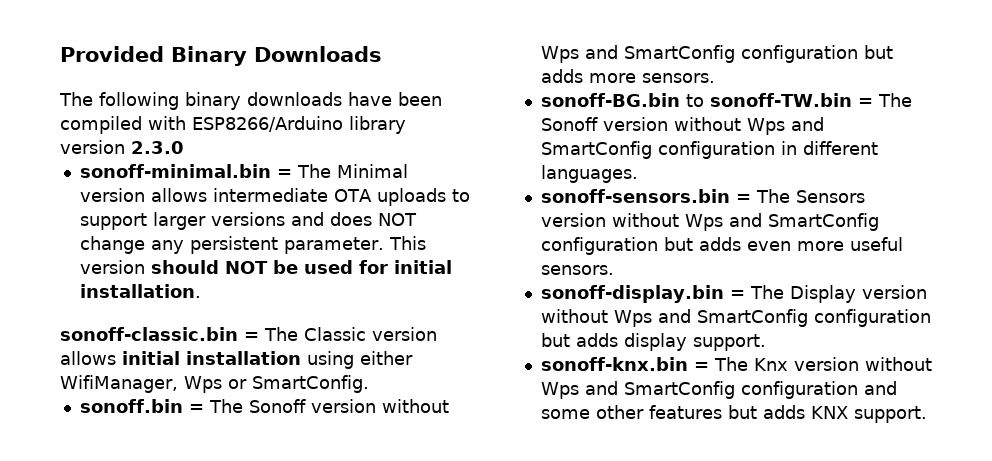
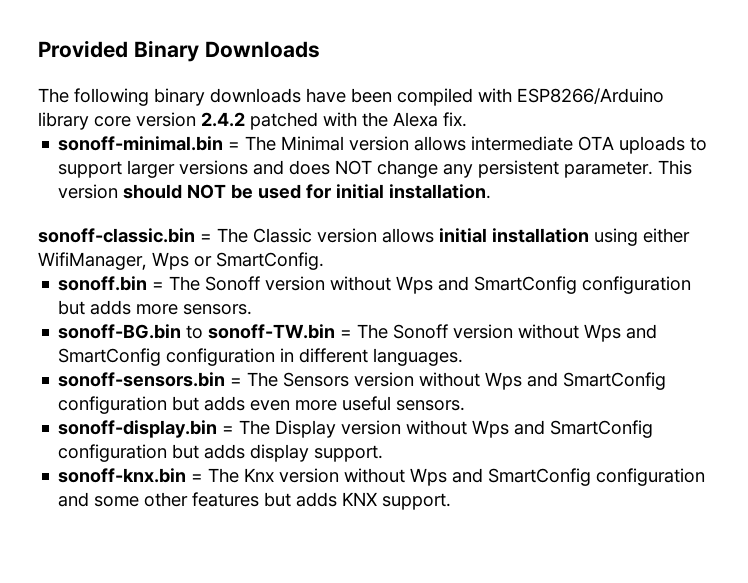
- The following binary downloads have been compiled with ESP8266/Arduino library version 2.3.0
+ The following binary downloads have been compiled with ESP8266/Arduino library core version 2.4.2 patched with the Alexa fix.

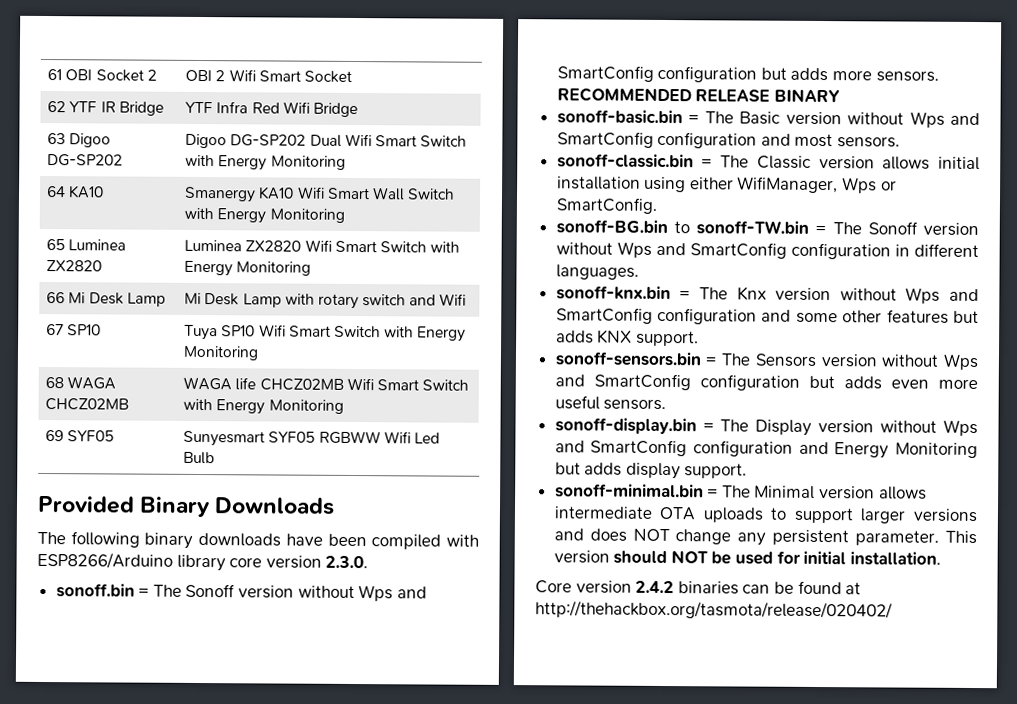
+ 61 OBI Socket 2 | OBI 2 Wifi Smart Socket
+ 62 YTF IR Bridge | YTF Infra Red Wifi Bridge
+ 63 Digoo DG-SP202 | Digoo DG-SP202 Dual Wifi Smart Switch with Energy Monitoring
+ 64 KA10 | Smanergy KA10 Wifi Smart Wall Switch with Energy Monitoring
+ 65 Luminea ZX2820 | Luminea ZX2820 Wifi Smart Switch with Energy Monitoring
+ 66 Mi Desk Lamp | Mi Desk Lamp with rotary switch and Wifi
+ 67 SP10 | Tuya SP10 Wifi Smart Switch with Energy Monitoring
+ 68 WAGA CHCZ02MB | WAGA life CHCZ02MB Wifi Smart Switch with Energy Monitoring
+ 69 SYF05 | Sunyesmart SYF05 RGBWW Wifi Led Bulb
- The following binary downloads have been compiled with ESP8266/Arduino library core version 2.4.2 patched with the Alexa fix.
+ The following binary downloads have been compiled with ESP8266/Arduino library core version 2.3.0.
+ sonoff.bin = The Sonoff version without Wps and SmartConfig configuration but adds more sensors. RECOMMENDED RELEASE BINARY
+ sonoff-basic.bin = The Basic version without Wps and SmartConfig configuration and most sensors.
+ sonoff-classic.bin = The Classic version allows initial installation using either WifiManager, Wps or SmartConfig.
+ sonoff-BG.bin to sonoff-TW.bin = The Sonoff version without Wps and SmartConfig configuration in different languages.
+ sonoff-knx.bin = The Knx version without Wps and SmartConfig configuration and some other features but adds KNX support.
+ sonoff-sensors.bin = The Sensors version without Wps and SmartConfig configuration but adds even more useful sensors.
+ sonoff-display.bin = The Display version without Wps and SmartConfig configuration and Energy Monitoring but adds display support.
- sonoff-classic.bin = The Classic version allows initial installation using either WifiManager, Wps or SmartConfig.
- sonoff.bin = The Sonoff version without Wps and SmartConfig configuration but adds more sensors.
- sonoff-BG.bin to sonoff-TW.bin = The Sonoff version without Wps and SmartConfig configuration in different languages.
- sonoff-sensors.bin = The Sensors version without Wps and SmartConfig configuration but adds even more useful sensors.
- sonoff-display.bin = The Display version without Wps and SmartConfig configuration but adds display support.
- sonoff-knx.bin = The Knx version without Wps and SmartConfig configuration and some other features but adds KNX support.
+ Core version 2.4.2 binaries can be found at http://thehackbox.org/tasmota/release/020402/

